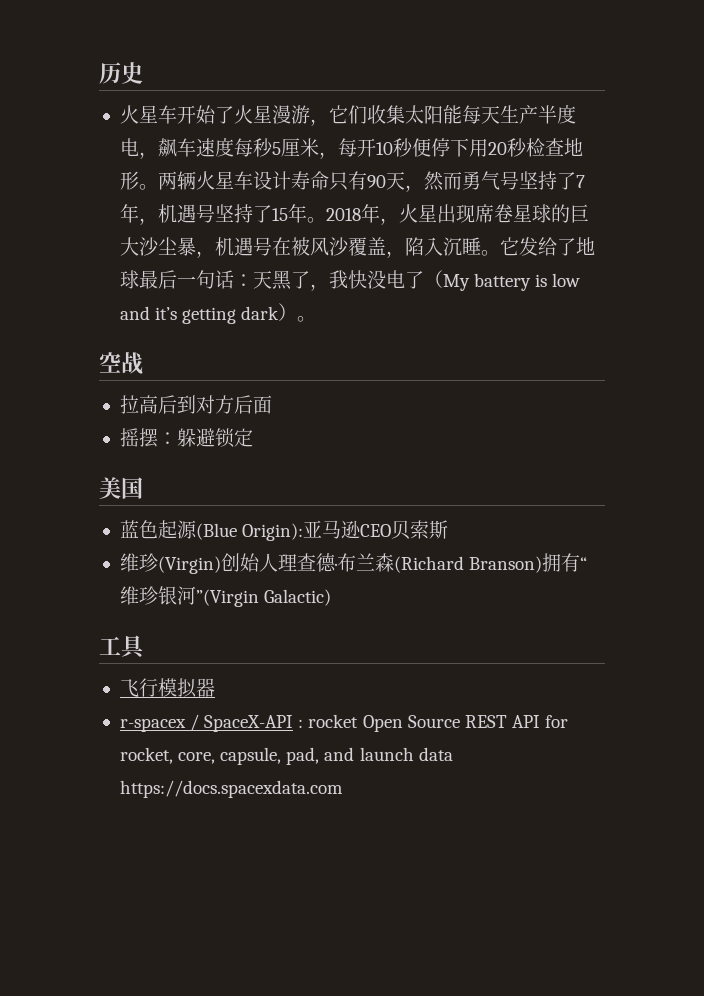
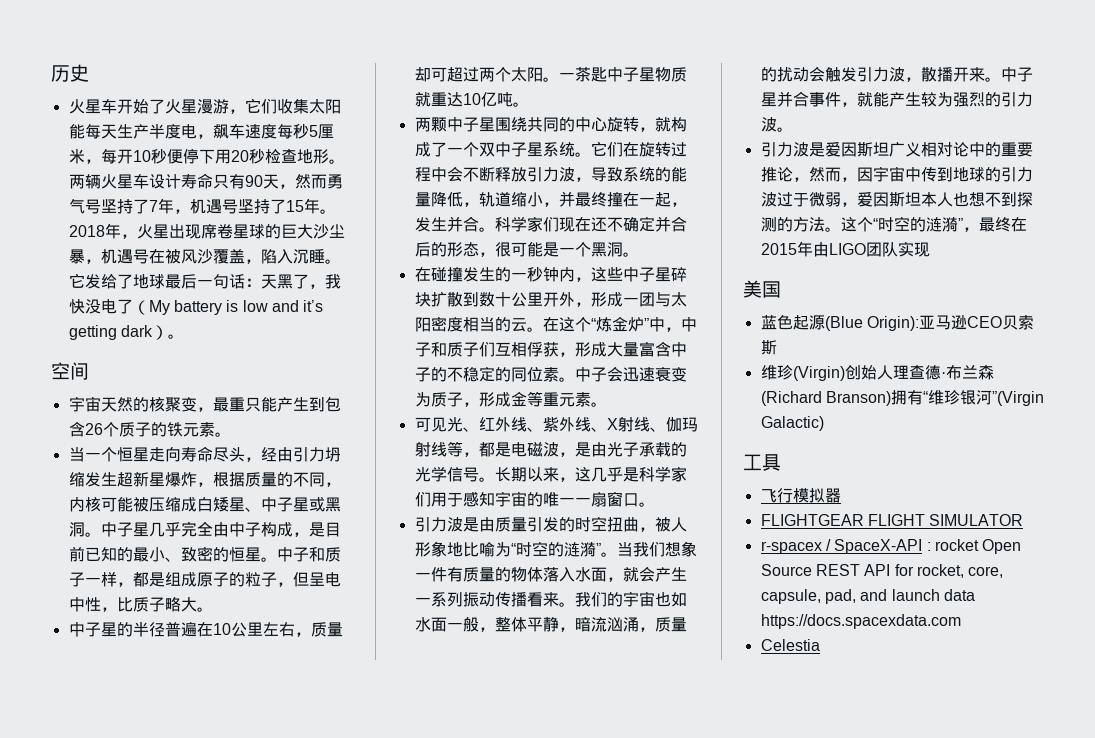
- 空战
- 拉高后到对方后面
- 摇摆：躲避锁定
+ 空间
+ 宇宙天然的核聚变，最重只能产生到包含26个质子的铁元素。
+ 当一个恒星走向寿命尽头，经由引力坍缩发生超新星爆炸，根据质量的不同，内核可能被压缩成白矮星、中子星或黑洞。中子星几乎完全由中子构成，是目前已知的最小、致密的恒星。中子和质子一样，都是组成原子的粒子，但呈电中性，比质子略大。
+ 中子星的半径普遍在10公里左右，质量却可超过两个太阳。一茶匙中子星物质就重达10亿吨。
+ 两颗中子星围绕共同的中心旋转，就构成了一个双中子星系统。它们在旋转过程中会不断释放引力波，导致系统的能量降低，轨道缩小，并最终撞在一起，发生并合。科学家们现在还不确定并合后的形态，很可能是一个黑洞。
+ 在碰撞发生的一秒钟内，这些中子星碎块扩散到数十公里开外，形成一团与太阳密度相当的云。在这个“炼金炉”中，中子和质子们互相俘获，形成大量富含中子的不稳定的同位素。中子会迅速衰变为质子，形成金等重元素。
+ 可见光、红外线、紫外线、X射线、伽玛射线等，都是电磁波，是由光子承载的光学信号。长期以来，这几乎是科学家们用于感知宇宙的唯一一扇窗口。
+ 引力波是由质量引发的时空扭曲，被人形象地比喻为“时空的涟漪”。当我们想象一件有质量的物体落入水面，就会产生一系列振动传播看来。我们的宇宙也如水面一般，整体平静，暗流汹涌，质量的扰动会触发引力波，散播开来。中子星并合事件，就能产生较为强烈的引力波。
+ 引力波是爱因斯坦广义相对论中的重要推论，然而，因宇宙中传到地球的引力波过于微弱，爱因斯坦本人也想不到探测的方法。这个“时空的涟漪”，最终在2015年由LIGO团队实现
+ FLIGHTGEAR FLIGHT SIMULATOR
+ Celestia

